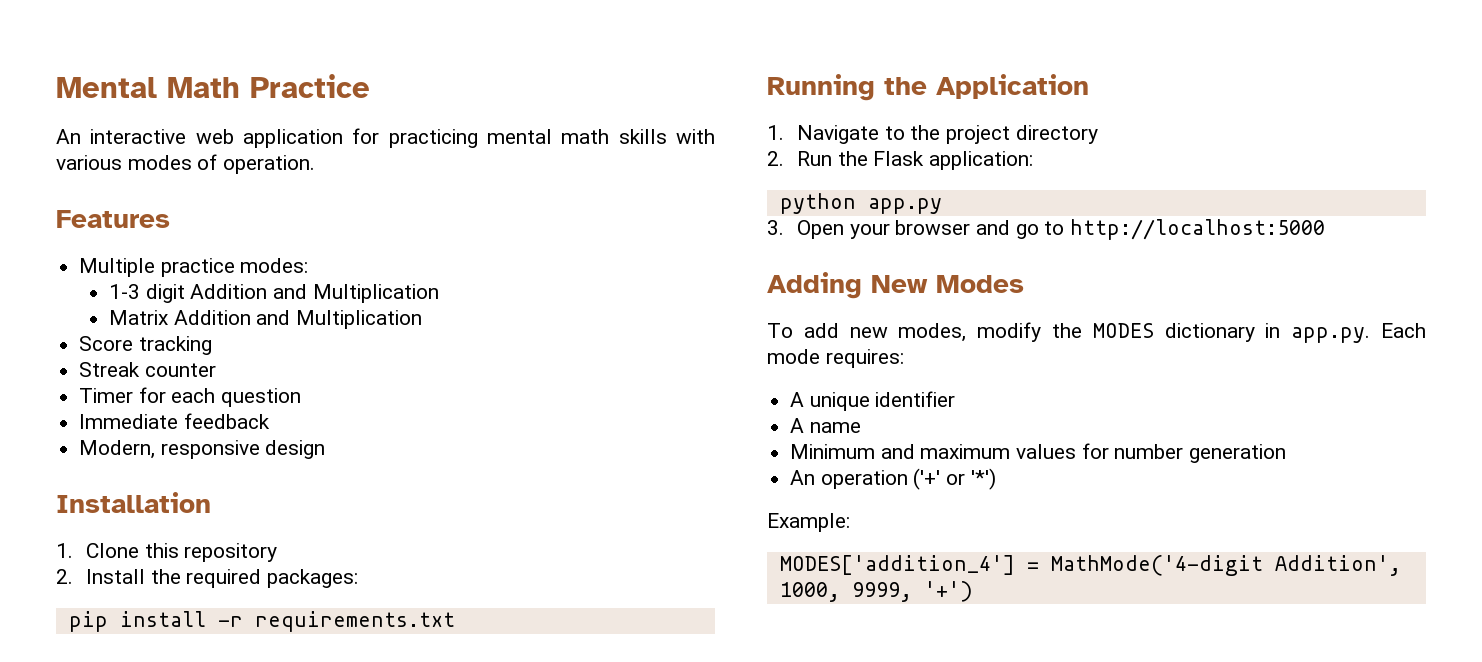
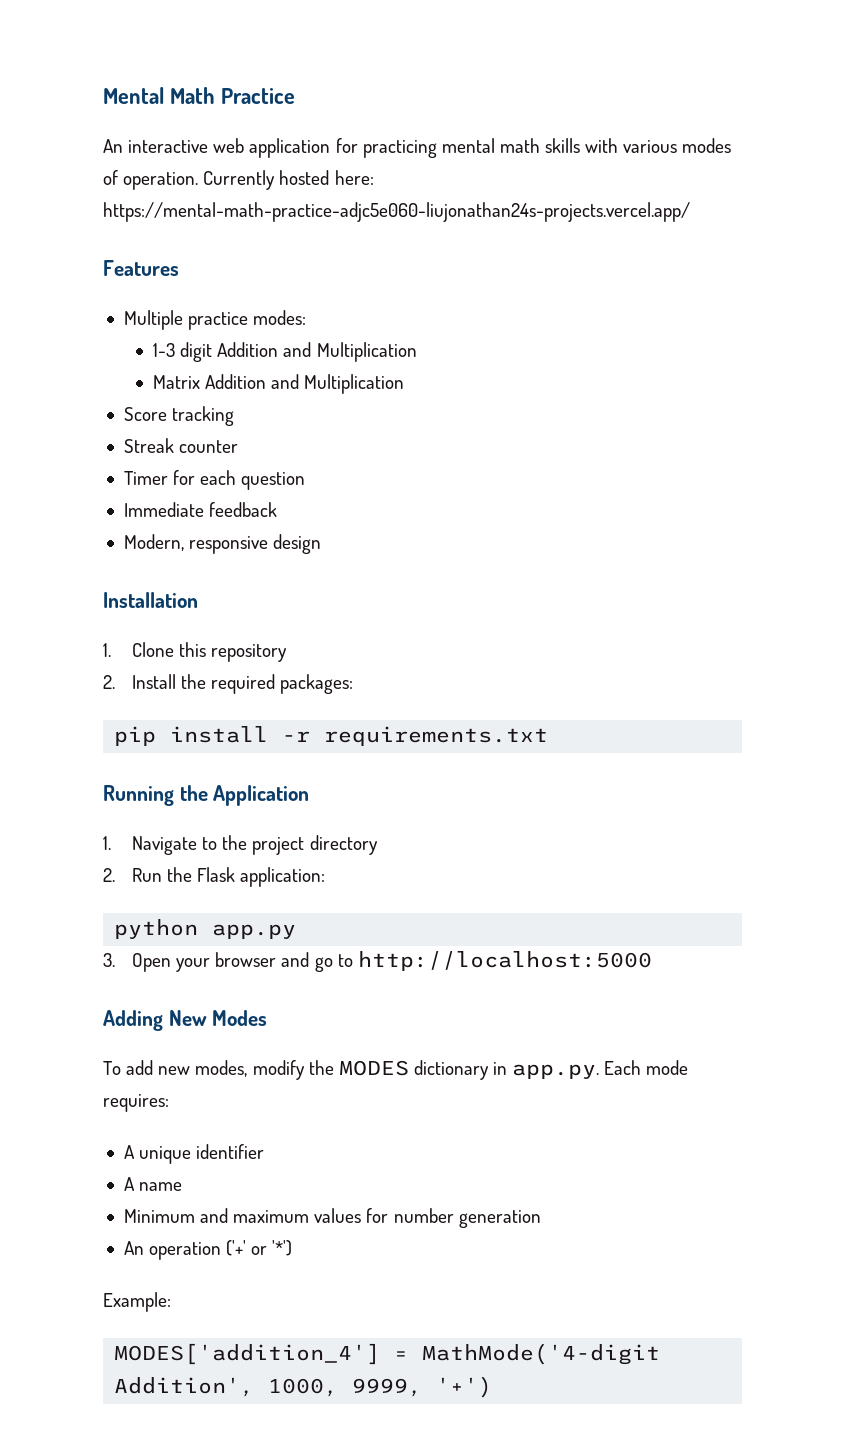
+ Currently hosted here: https://mental-math-practice-adjc5e060-liujonathan24s-projects.vercel.app/

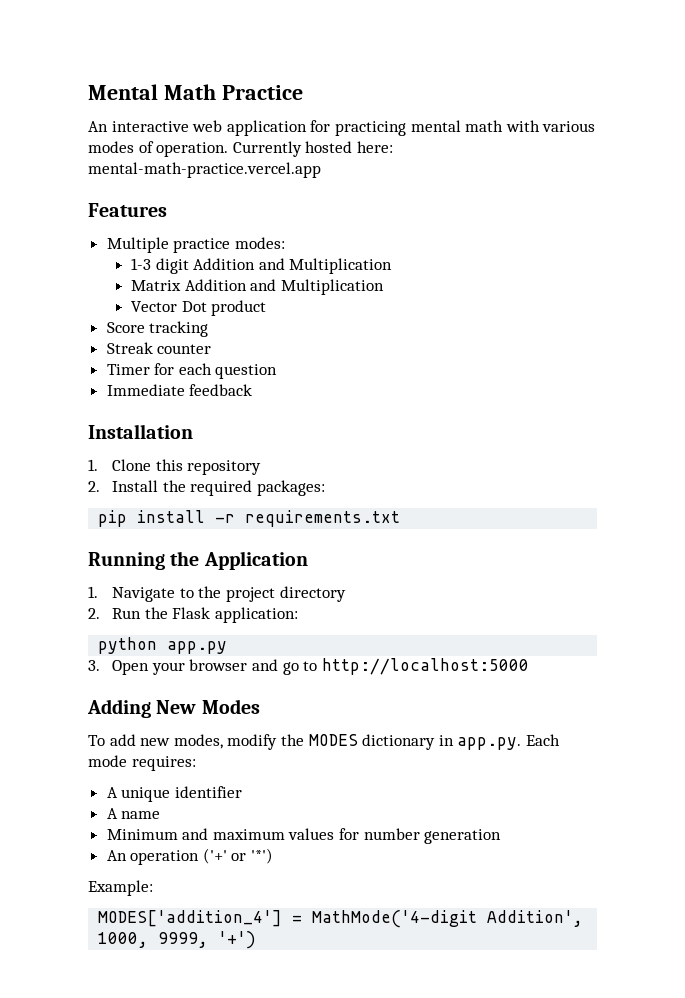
- An interactive web application for practicing mental math skills with various modes of operation.
+ An interactive web application for practicing mental math with various modes of operation.
- Currently hosted here: https://mental-math-practice-adjc5e060-liujonathan24s-projects.vercel.app/
+ Currently hosted here: mental-math-practice.vercel.app
+ Vector Dot product
- Modern, responsive design

